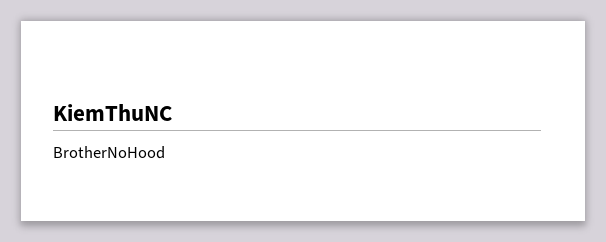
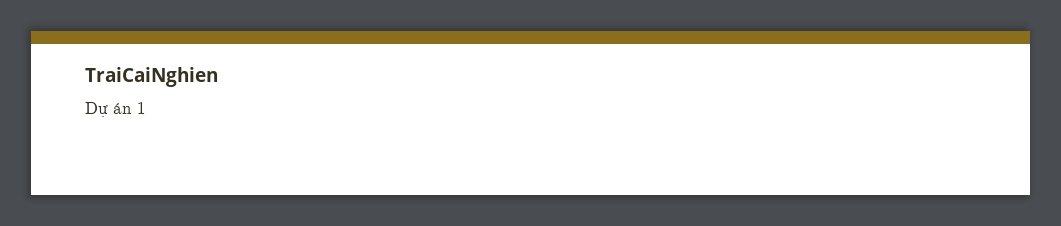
- KiemThuNC
- BrotherNoHood
+ TraiCaiNghien
+ Dự án 1

